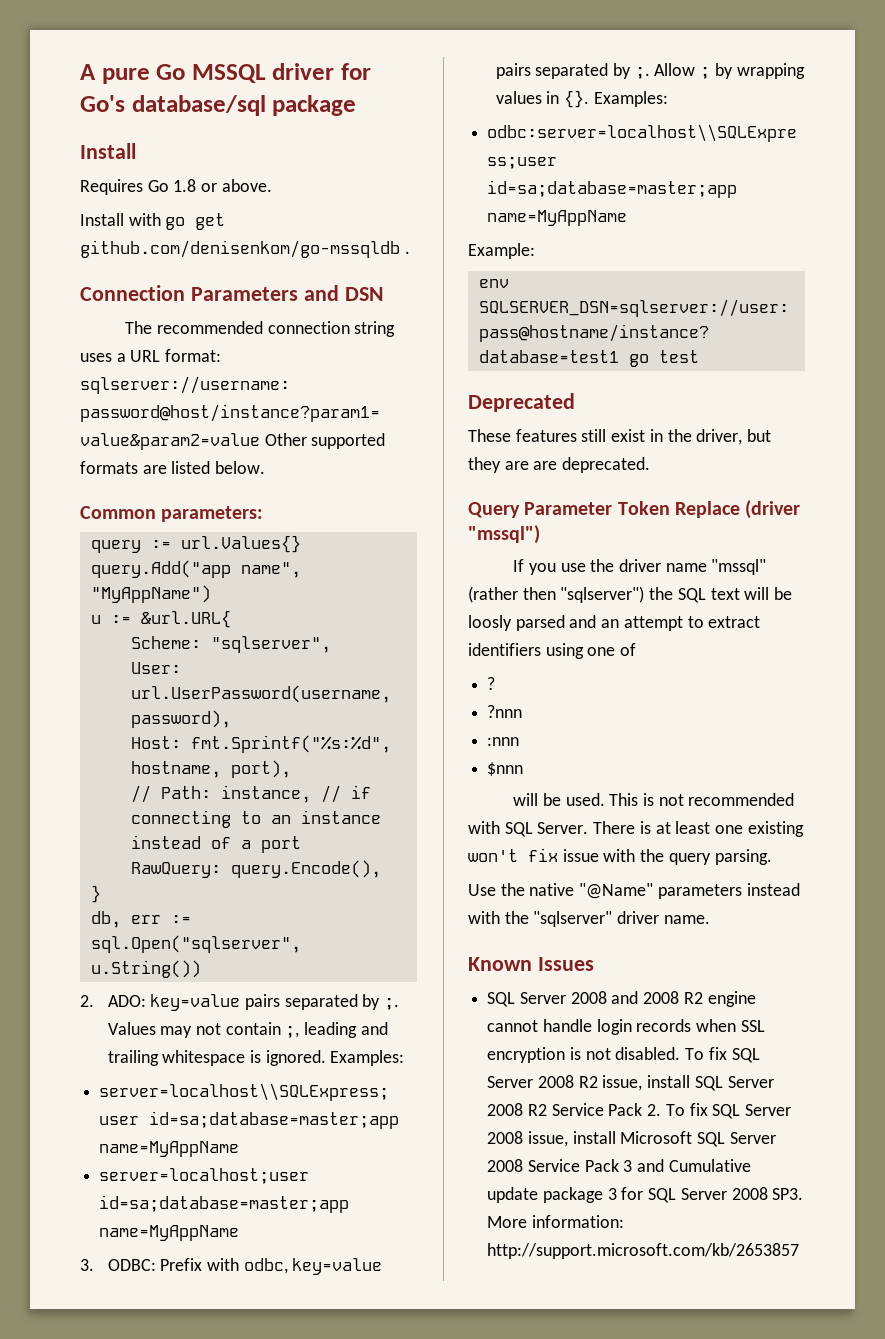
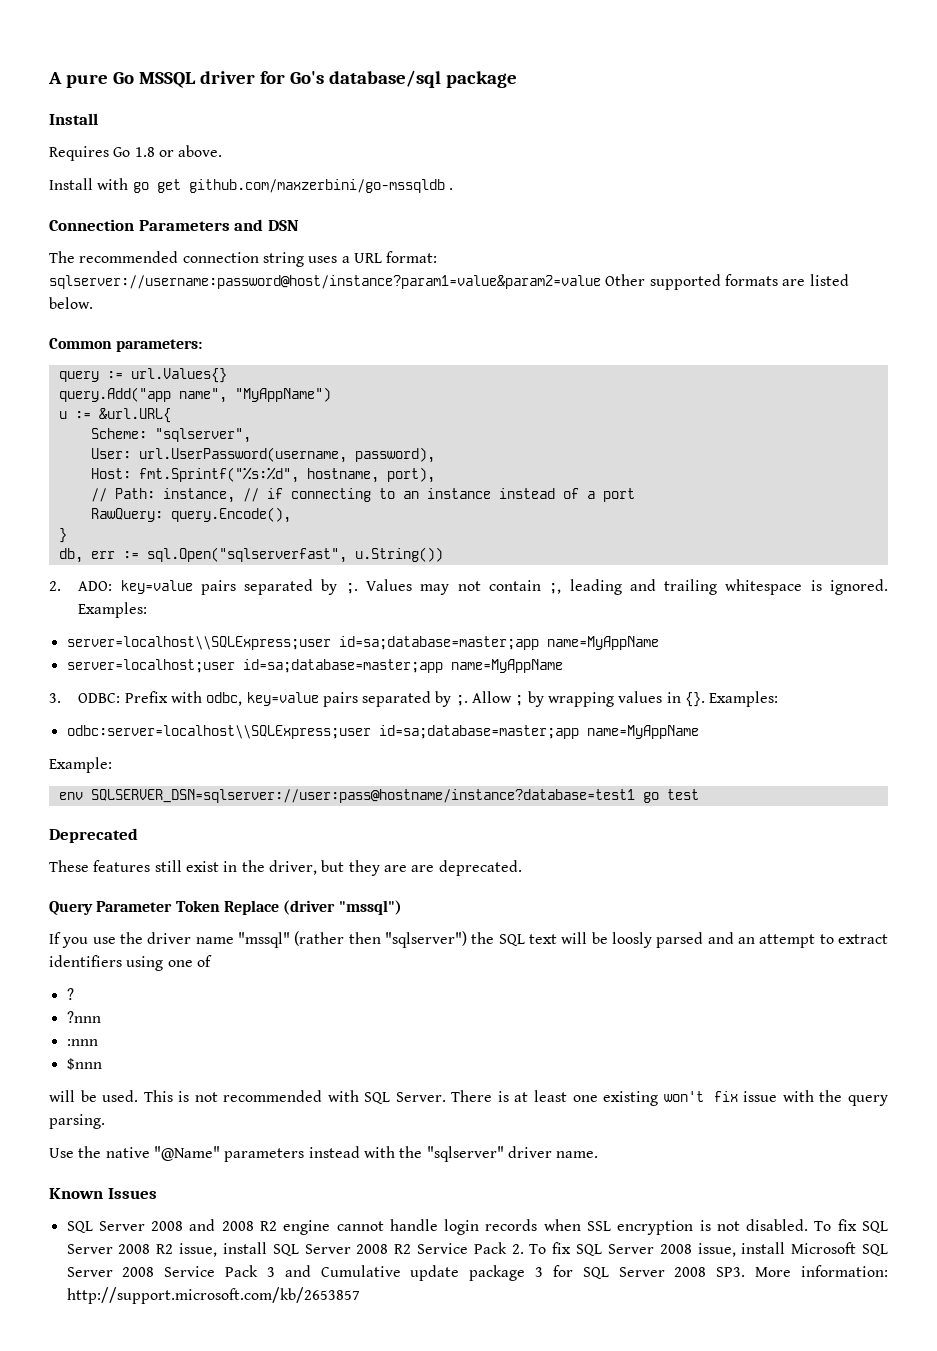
- Install with go get github.com/denisenkom/go-mssqldb .
+ Install with go get github.com/maxzerbini/go-mssqldb .
- db, err := sql.Open("sqlserver", u.String())
+ db, err := sql.Open("sqlserverfast", u.String())

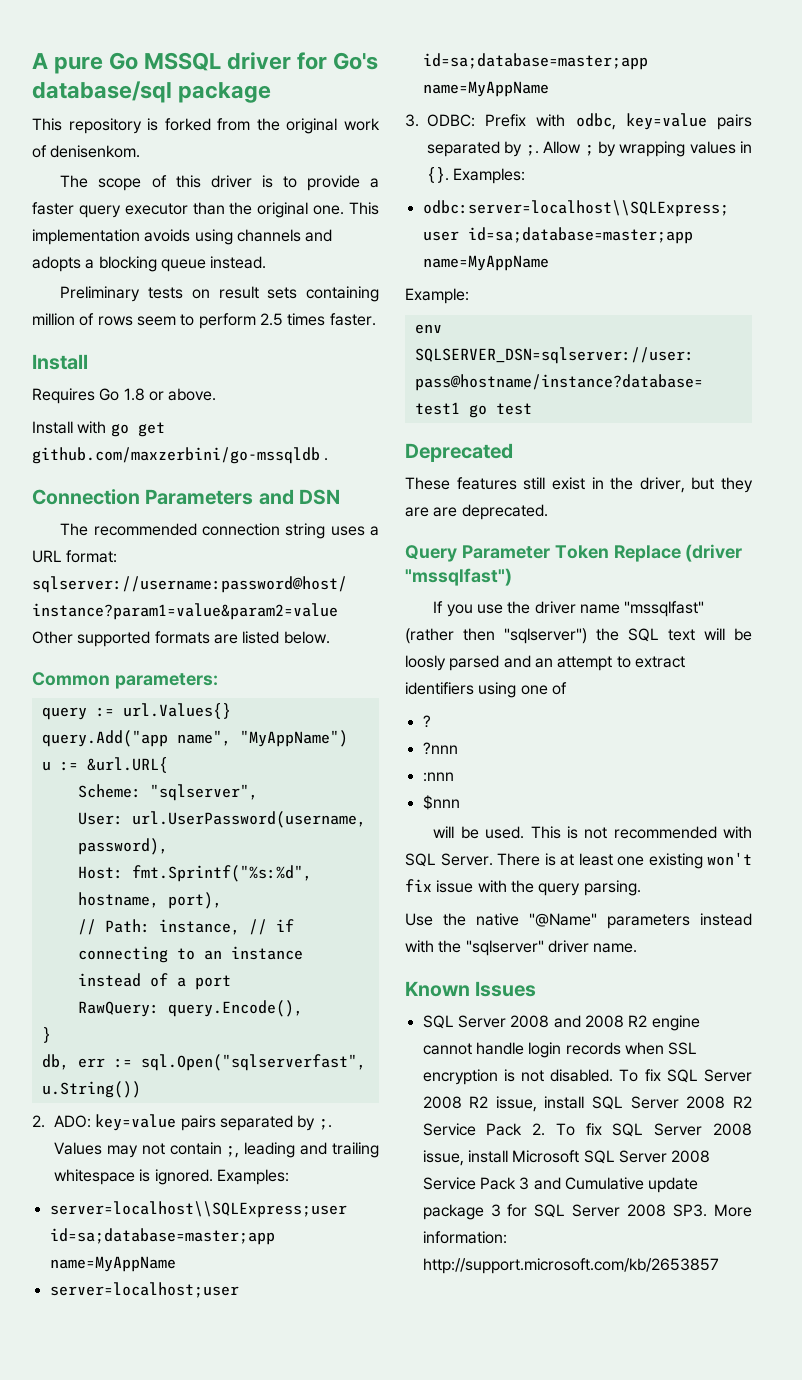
+ This repository is forked from the original work of denisenkom.
+ The scope of this driver is to provide a faster query executor than the original one. This implementation avoids using channels and adopts a blocking queue instead.
+ Preliminary tests on result sets containing million of rows seem to perform 2.5 times faster.
- Query Parameter Token Replace (driver "mssql")
+ Query Parameter Token Replace (driver "mssqlfast")
- If you use the driver name "mssql" (rather then "sqlserver") the SQL text will be loosly parsed and an attempt to extract identifiers using one of
+ If you use the driver name "mssqlfast" (rather then "sqlserver") the SQL text will be loosly parsed and an attempt to extract identifiers using one of

